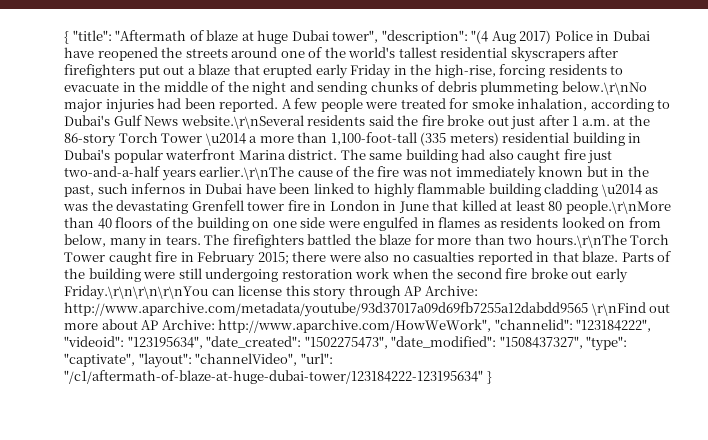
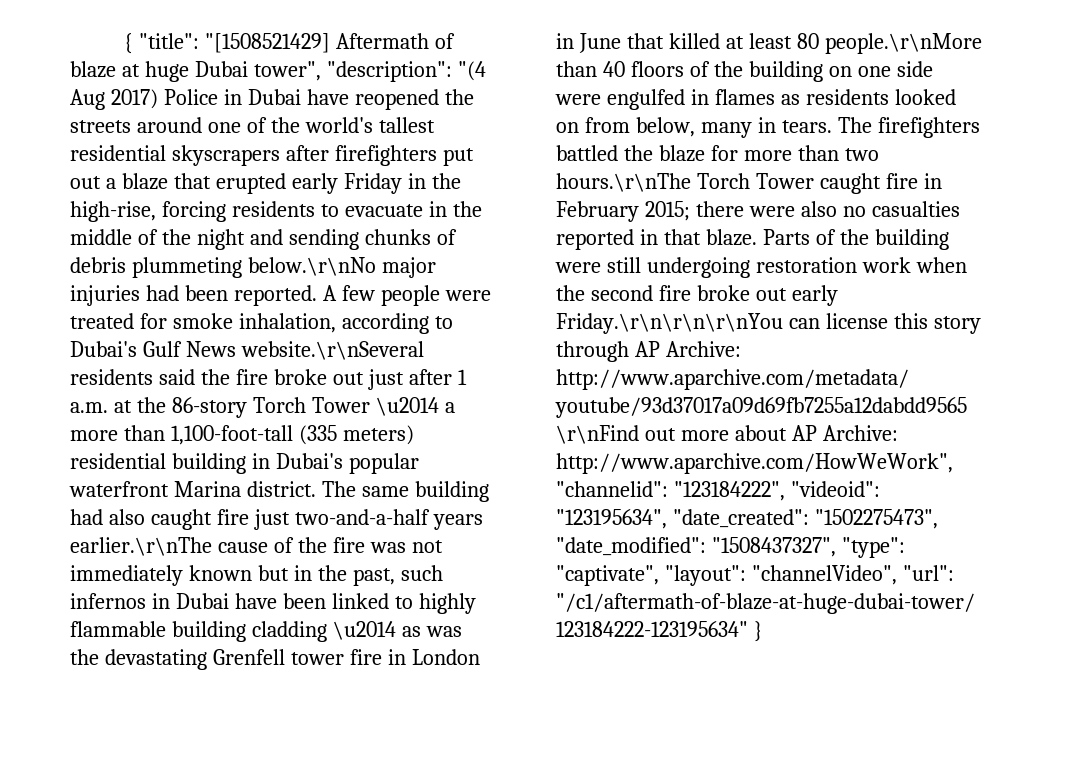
- "Aftermath of blaze at huge Dubai tower", "description":
+ "[1508521429] Aftermath of blaze at huge Dubai tower", "description":

